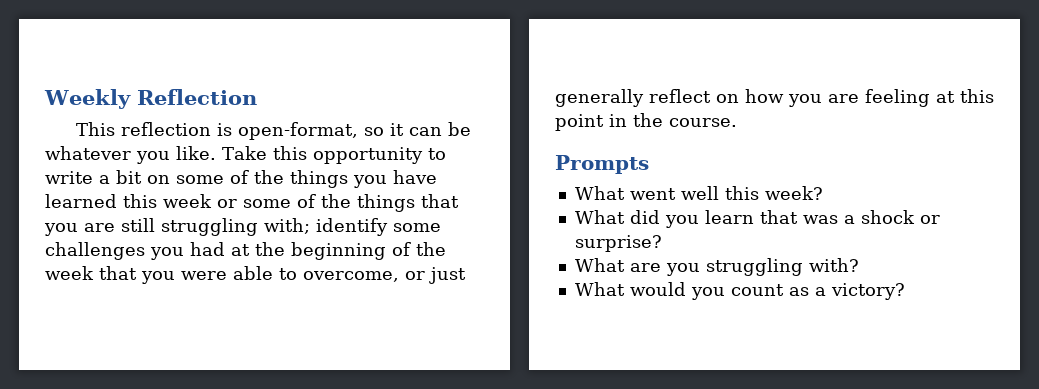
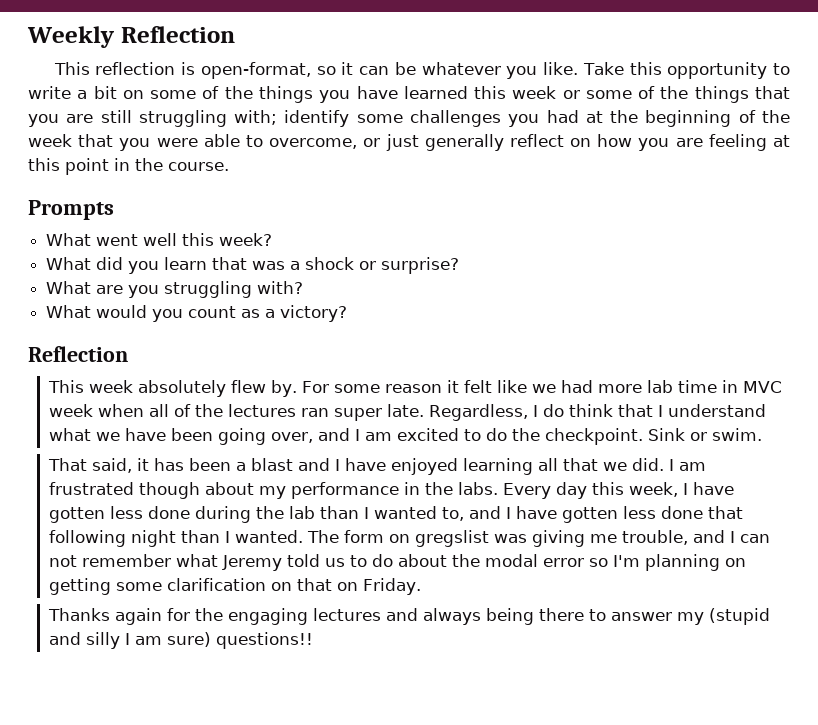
  What would you count as a victory?
+ Reflection
+ This week absolutely flew by. For some reason it felt like we had more lab time in MVC week when all of the lectures ran super late. Regardless, I do think that I understand what we have been going over, and I am excited to do the checkpoint. Sink or swim.
+ That said, it has been a blast and I have enjoyed learning all that we did. I am frustrated though about my performance in the labs. Every day this week, I have gotten less done during the lab than I wanted to, and I have gotten less done that following night than I wanted. The form on gregslist was giving me trouble, and I can not remember what Jeremy told us to do about the modal error so I'm planning on getting some clarification on that on Friday.
+ Thanks again for the engaging lectures and always being there to answer my (stupid and silly I am sure) questions!!

